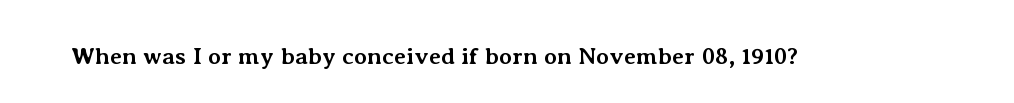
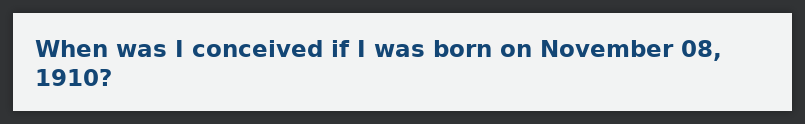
- When was I or my baby conceived if born on November 08, 1910?
+ When was I conceived if I was born on November 08, 1910?

